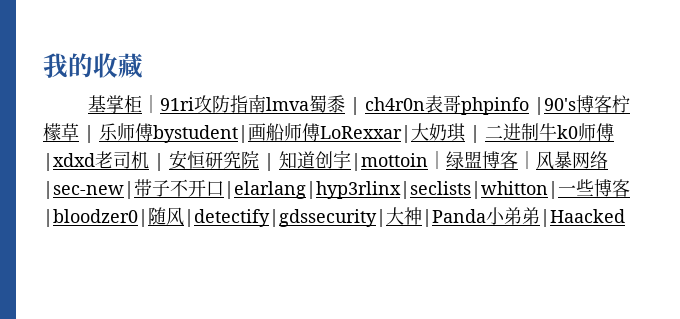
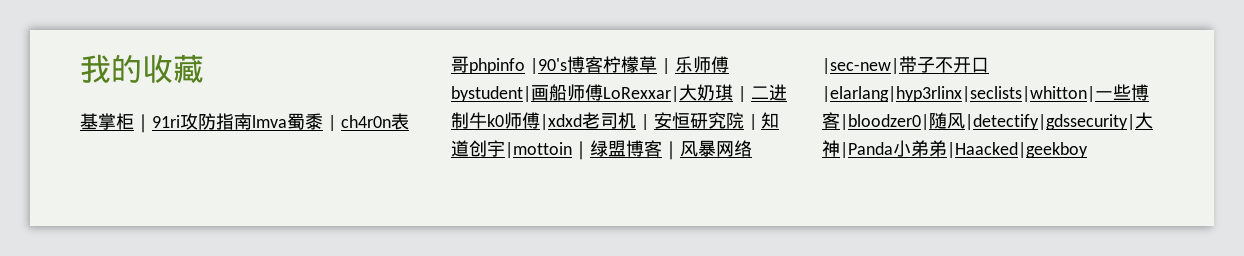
- 基掌柜｜91ri攻防指南lmva蜀黍 | ch4r0n表哥phpinfo |90's博客柠檬草 | 乐师傅bystudent|画船师傅LoRexxar|大奶琪 | 二进制牛k0师傅|xdxd老司机 | 安恒研究院 | 知道创宇|mottoin｜绿盟博客｜风暴网络|sec-new|带子不开口|elarlang|hyp3rlinx|seclists|whitton|一些博客|bloodzer0|随风|detectify|gdssecurity|大神|Panda小弟弟|Haacked
+ 基掌柜｜91ri攻防指南lmva蜀黍 | ch4r0n表哥phpinfo |90's博客柠檬草 | 乐师傅bystudent|画船师傅LoRexxar|大奶琪 | 二进制牛k0师傅|xdxd老司机 | 安恒研究院 | 知道创宇|mottoin｜绿盟博客｜风暴网络|sec-new|带子不开口|elarlang|hyp3rlinx|seclists|whitton|一些博客|bloodzer0|随风|detectify|gdssecurity|大神|Panda小弟弟|Haacked|geekboy

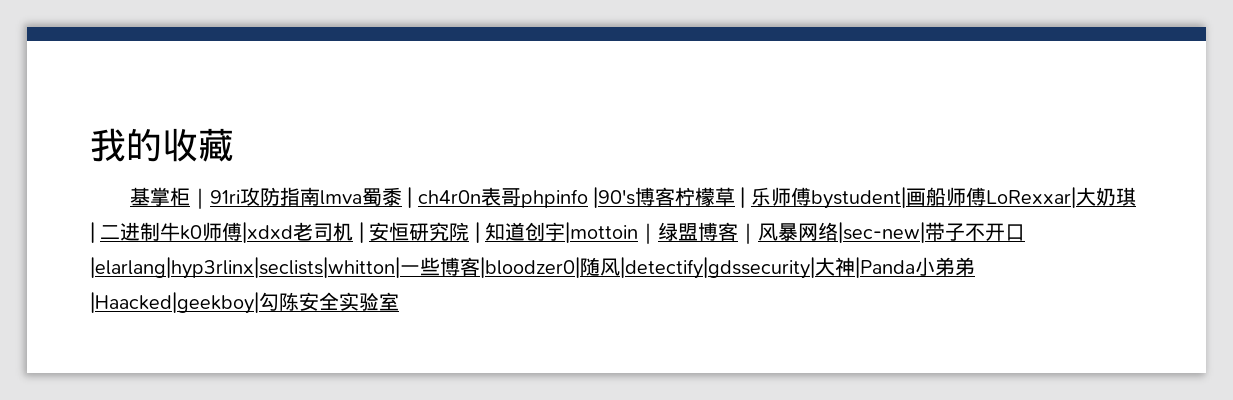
- 基掌柜｜91ri攻防指南lmva蜀黍 | ch4r0n表哥phpinfo |90's博客柠檬草 | 乐师傅bystudent|画船师傅LoRexxar|大奶琪 | 二进制牛k0师傅|xdxd老司机 | 安恒研究院 | 知道创宇|mottoin｜绿盟博客｜风暴网络|sec-new|带子不开口|elarlang|hyp3rlinx|seclists|whitton|一些博客|bloodzer0|随风|detectify|gdssecurity|大神|Panda小弟弟|Haacked|geekboy
+ 基掌柜｜91ri攻防指南lmva蜀黍 | ch4r0n表哥phpinfo |90's博客柠檬草 | 乐师傅bystudent|画船师傅LoRexxar|大奶琪 | 二进制牛k0师傅|xdxd老司机 | 安恒研究院 | 知道创宇|mottoin｜绿盟博客｜风暴网络|sec-new|带子不开口|elarlang|hyp3rlinx|seclists|whitton|一些博客|bloodzer0|随风|detectify|gdssecurity|大神|Panda小弟弟|Haacked|geekboy|勾陈安全实验室

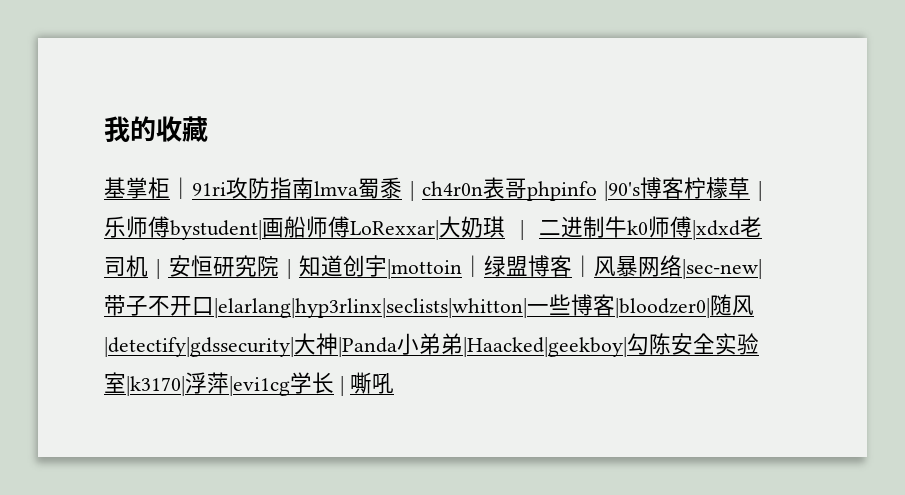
- 基掌柜｜91ri攻防指南lmva蜀黍 | ch4r0n表哥phpinfo |90's博客柠檬草 | 乐师傅bystudent|画船师傅LoRexxar|大奶琪 | 二进制牛k0师傅|xdxd老司机 | 安恒研究院 | 知道创宇|mottoin｜绿盟博客｜风暴网络|sec-new|带子不开口|elarlang|hyp3rlinx|seclists|whitton|一些博客|bloodzer0|随风|detectify|gdssecurity|大神|Panda小弟弟|Haacked|geekboy|勾陈安全实验室
+ 基掌柜｜91ri攻防指南lmva蜀黍 | ch4r0n表哥phpinfo |90's博客柠檬草 | 乐师傅bystudent|画船师傅LoRexxar|大奶琪 | 二进制牛k0师傅|xdxd老司机 | 安恒研究院 | 知道创宇|mottoin｜绿盟博客｜风暴网络|sec-new|带子不开口|elarlang|hyp3rlinx|seclists|whitton|一些博客|bloodzer0|随风|detectify|gdssecurity|大神|Panda小弟弟|Haacked|geekboy|勾陈安全实验室|k3170|浮萍|evi1cg学长 | 嘶吼

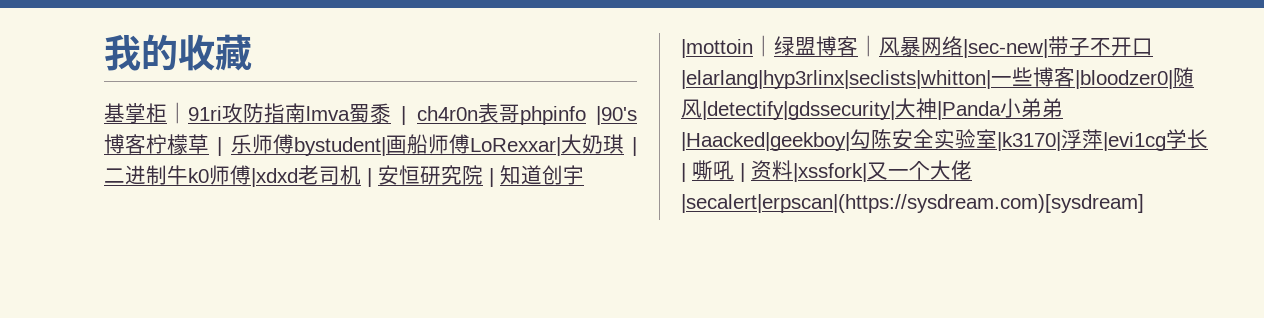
- 基掌柜｜91ri攻防指南lmva蜀黍 | ch4r0n表哥phpinfo |90's博客柠檬草 | 乐师傅bystudent|画船师傅LoRexxar|大奶琪 | 二进制牛k0师傅|xdxd老司机 | 安恒研究院 | 知道创宇|mottoin｜绿盟博客｜风暴网络|sec-new|带子不开口|elarlang|hyp3rlinx|seclists|whitton|一些博客|bloodzer0|随风|detectify|gdssecurity|大神|Panda小弟弟|Haacked|geekboy|勾陈安全实验室|k3170|浮萍|evi1cg学长 | 嘶吼
+ 基掌柜｜91ri攻防指南lmva蜀黍 | ch4r0n表哥phpinfo |90's博客柠檬草 | 乐师傅bystudent|画船师傅LoRexxar|大奶琪 | 二进制牛k0师傅|xdxd老司机 | 安恒研究院 | 知道创宇|mottoin｜绿盟博客｜风暴网络|sec-new|带子不开口|elarlang|hyp3rlinx|seclists|whitton|一些博客|bloodzer0|随风|detectify|gdssecurity|大神|Panda小弟弟|Haacked|geekboy|勾陈安全实验室|k3170|浮萍|evi1cg学长 | 嘶吼 | 资料|xssfork|又一个大佬|secalert|erpscan|(https://sysdream.com)[sysdream]

